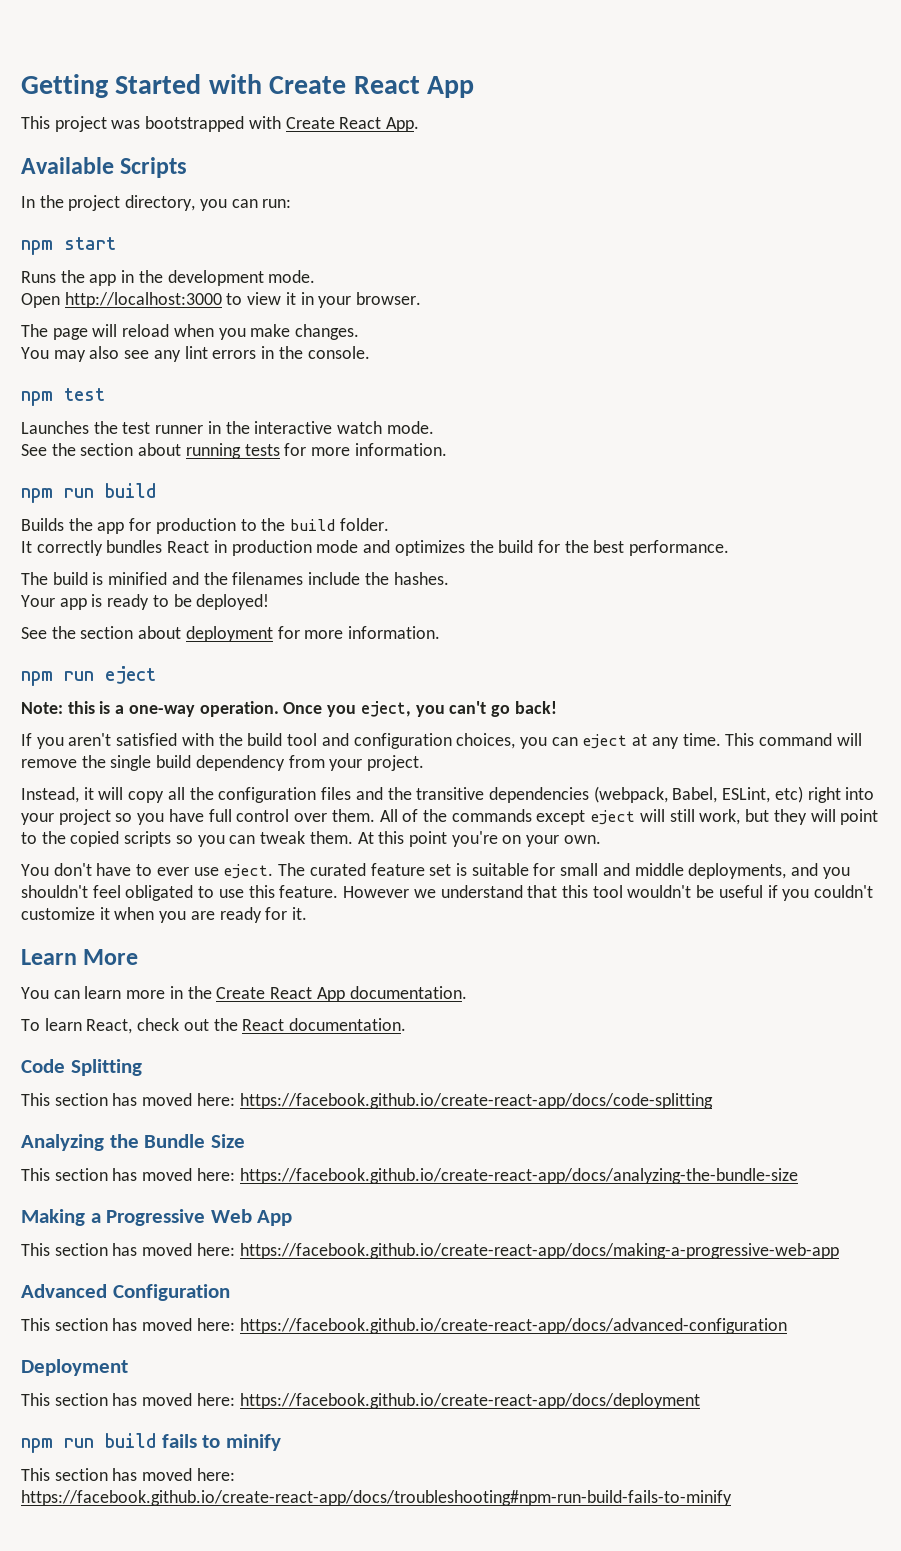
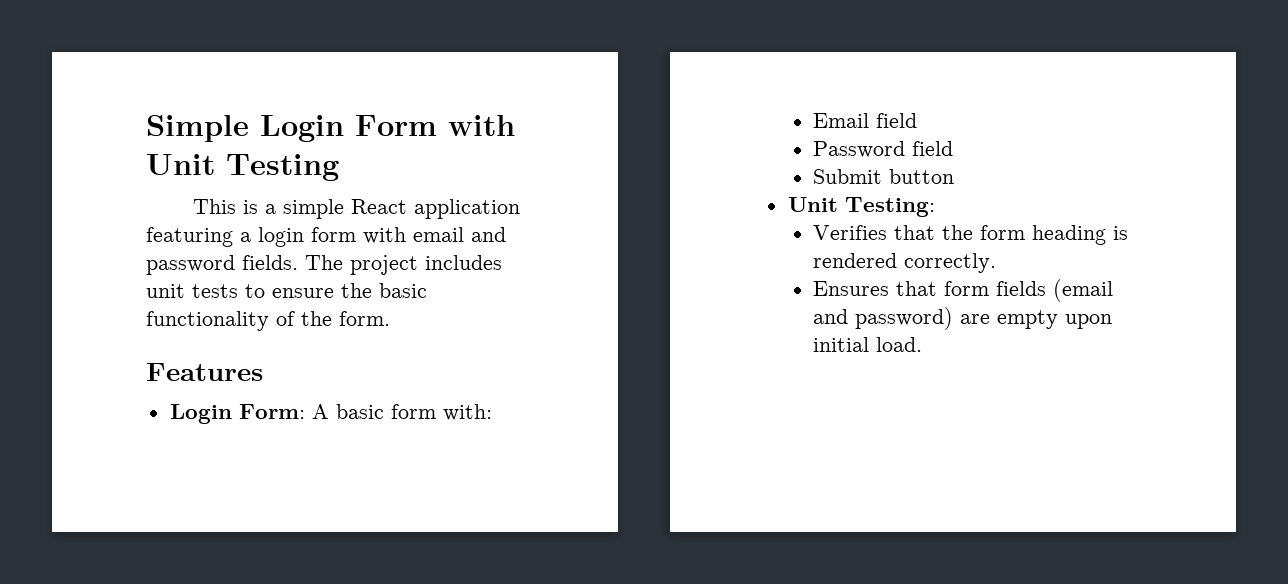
- Getting Started with Create React App
- This project was bootstrapped with Create React App.
- Available Scripts
- In the project directory, you can run:
- npm start
- Runs the app in the development mode.
- Open http://localhost:3000 to view it in your browser.
- The page will reload when you make changes.
- You may also see any lint errors in the console.
- npm test
- Launches the test runner in the interactive watch mode.
- See the section about running tests for more information.
- npm run build
- Builds the app for production to the build folder.
- It correctly bundles React in production mode and optimizes the build for the best performance.
- The build is minified and the filenames include the hashes.
- Your app is ready to be deployed!
- See the section about deployment for more information.
- npm run eject
- Note: this is a one-way operation. Once you eject, you can't go back!
- If you aren't satisfied with the build tool and configuration choices, you can eject at any time. This command will remove the single build dependency from your project.
- Instead, it will copy all the configuration files and the transitive dependencies (webpack, Babel, ESLint, etc) right into your project so you have full control over them. All of the commands except eject will still work, but they will point to the copied scripts so you can tweak them. At this point you're on your own.
- You don't have to ever use eject. The curated feature set is suitable for small and middle deployments, and you shouldn't feel obligated to use this feature. However we understand that this tool wouldn't be useful if you couldn't customize it when you are ready for it.
- Learn More
- You can learn more in the Create React App documentation.
- To learn React, check out the React documentation.
- Code Splitting
- This section has moved here: https://facebook.github.io/create-react-app/docs/code-splitting
- Analyzing the Bundle Size
- This section has moved here: https://facebook.github.io/create-react-app/docs/analyzing-the-bundle-size
- Making a Progressive Web App
- This section has moved here: https://facebook.github.io/create-react-app/docs/making-a-progressive-web-app
- Advanced Configuration
- This section has moved here: https://facebook.github.io/create-react-app/docs/advanced-configuration
- Deployment
- This section has moved here: https://facebook.github.io/create-react-app/docs/deployment
- npm run build fails to minify
- This section has moved here: https://facebook.github.io/create-react-app/docs/troubleshooting#npm-run-build-fails-to-minify
+ Simple Login Form with Unit Testing
+ This is a simple React application featuring a login form with email and password fields. The project includes unit tests to ensure the basic functionality of the form.
+ Features
+ Login Form: A basic form with:
+ Email field
+ Password field
+ Submit button
+ Unit Testing:
+ Verifies that the form heading is rendered correctly.
+ Ensures that form fields (email and password) are empty upon initial load.

